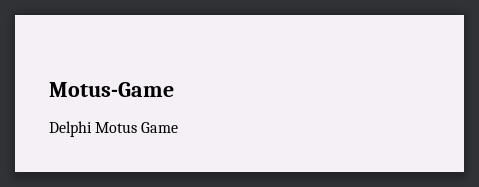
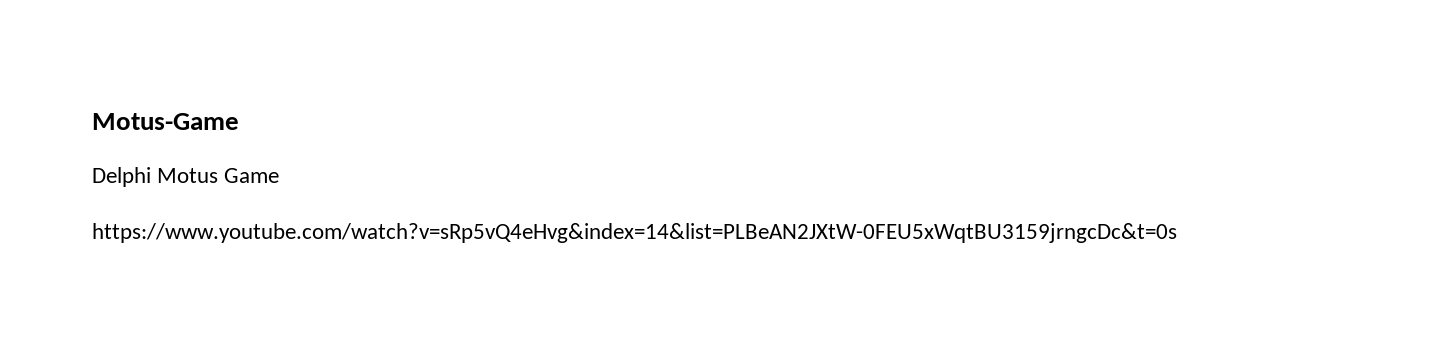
+ https://www.youtube.com/watch?v=sRp5vQ4eHvg&index=14&list=PLBeAN2JXtW-0FEU5xWqtBU3159jrngcDc&t=0s

